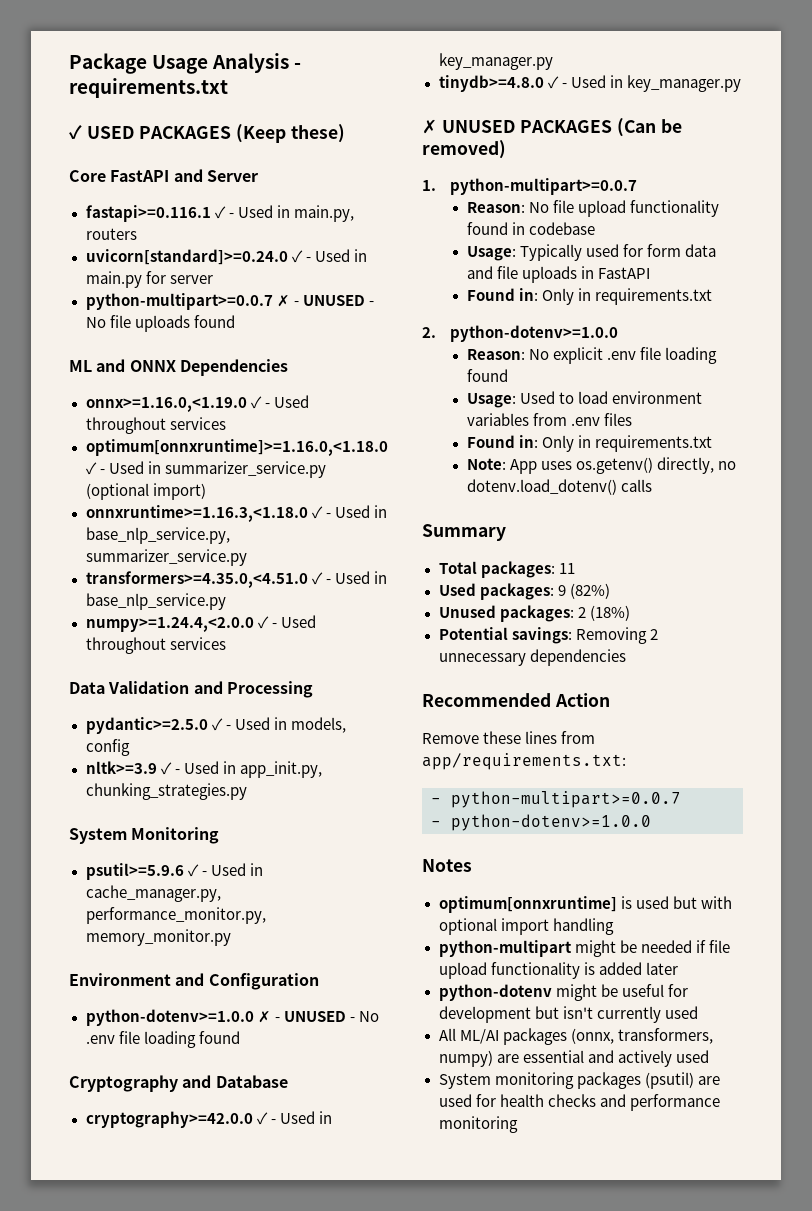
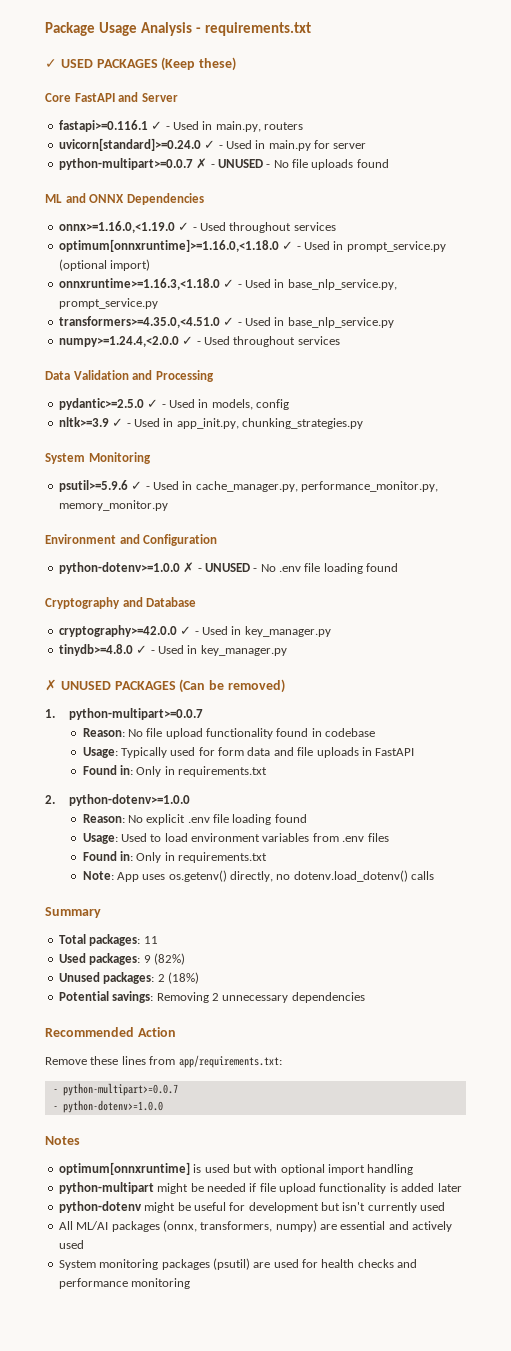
- optimum[onnxruntime]>=1.16.0,<1.18.0 ✓ - Used in summarizer_service.py (optional import)
+ optimum[onnxruntime]>=1.16.0,<1.18.0 ✓ - Used in prompt_service.py (optional import)
- onnxruntime>=1.16.3,<1.18.0 ✓ - Used in base_nlp_service.py, summarizer_service.py
+ onnxruntime>=1.16.3,<1.18.0 ✓ - Used in base_nlp_service.py, prompt_service.py

